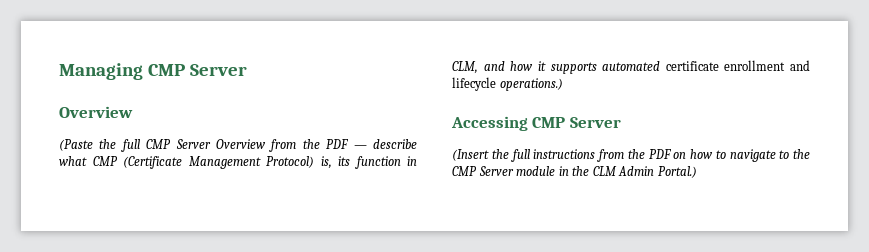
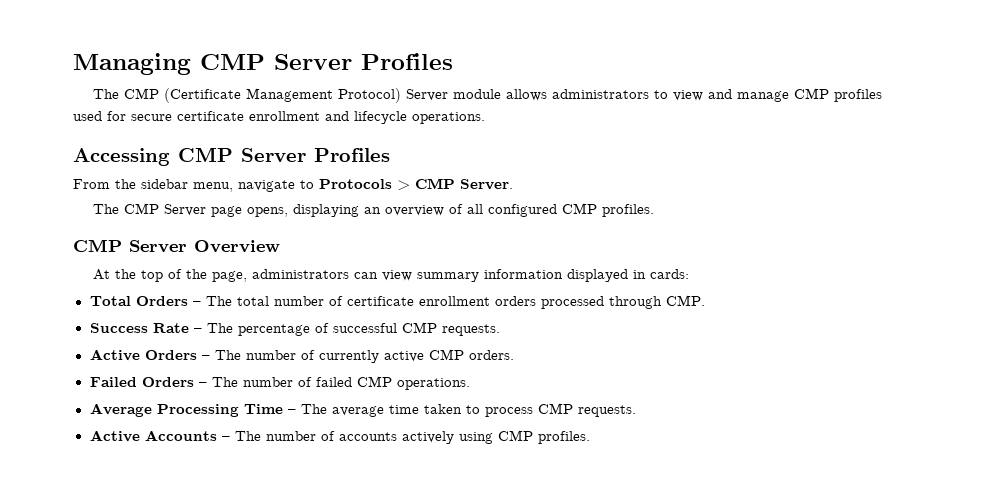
- Managing CMP Server
- Overview
- (Paste the full CMP Server Overview from the PDF — describe what CMP (Certificate Management Protocol) is, its function in CLM, and how it supports automated certificate enrollment and lifecycle operations.)
+ Managing CMP Server Profiles
+ The CMP (Certificate Management Protocol) Server module allows administrators to view and manage CMP profiles used for secure certificate enrollment and lifecycle operations.
- Accessing CMP Server
- (Insert the full instructions from the PDF on how to navigate to the CMP Server module in the CLM Admin Portal.)
+ Accessing CMP Server Profiles
+ From the sidebar menu, navigate to Protocols > CMP Server.
+ The CMP Server page opens, displaying an overview of all configured CMP profiles.
+ CMP Server Overview
+ At the top of the page, administrators can view summary information displayed in cards:
+ Total Orders – The total number of certificate enrollment orders processed through CMP.
+ Success Rate – The percentage of successful CMP requests.
+ Active Orders – The number of currently active CMP orders.
+ Failed Orders – The number of failed CMP operations.
+ Average Processing Time – The average time taken to process CMP requests.
+ Active Accounts – The number of accounts actively using CMP profiles.

